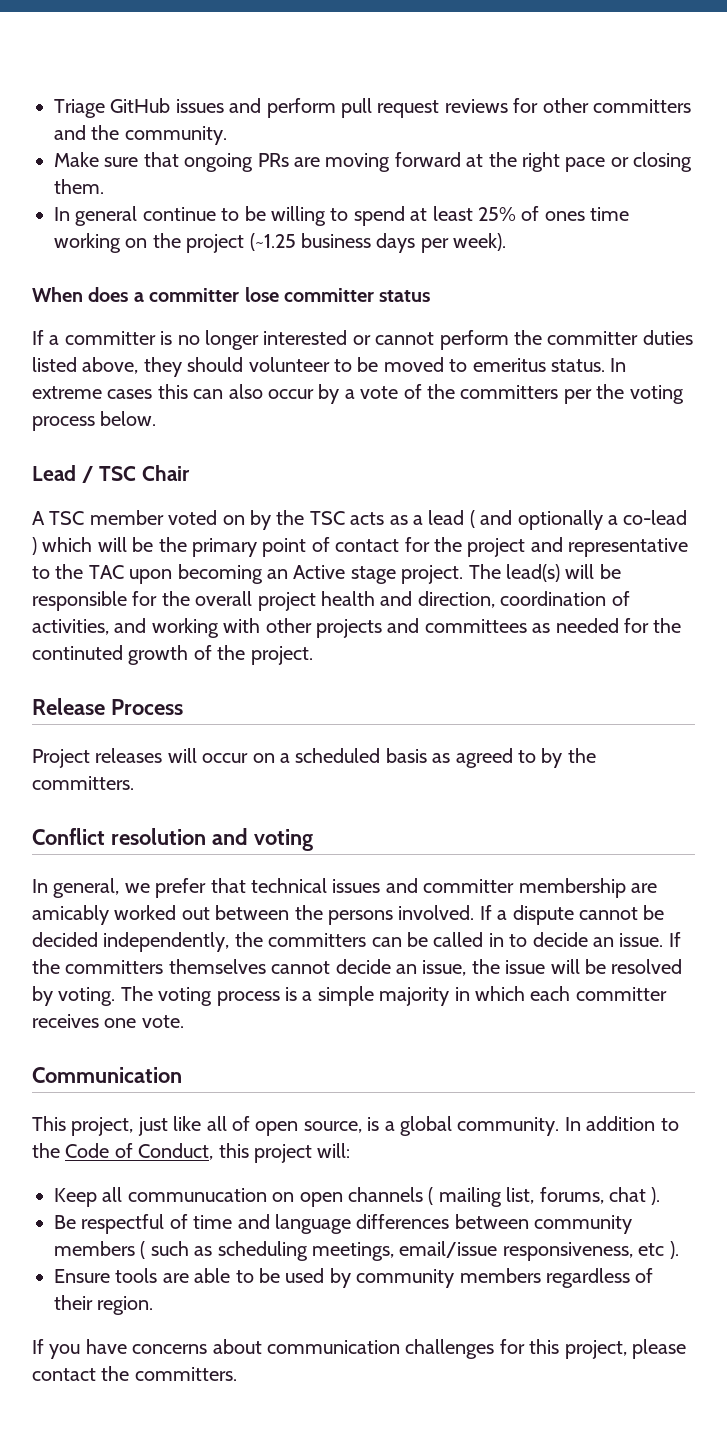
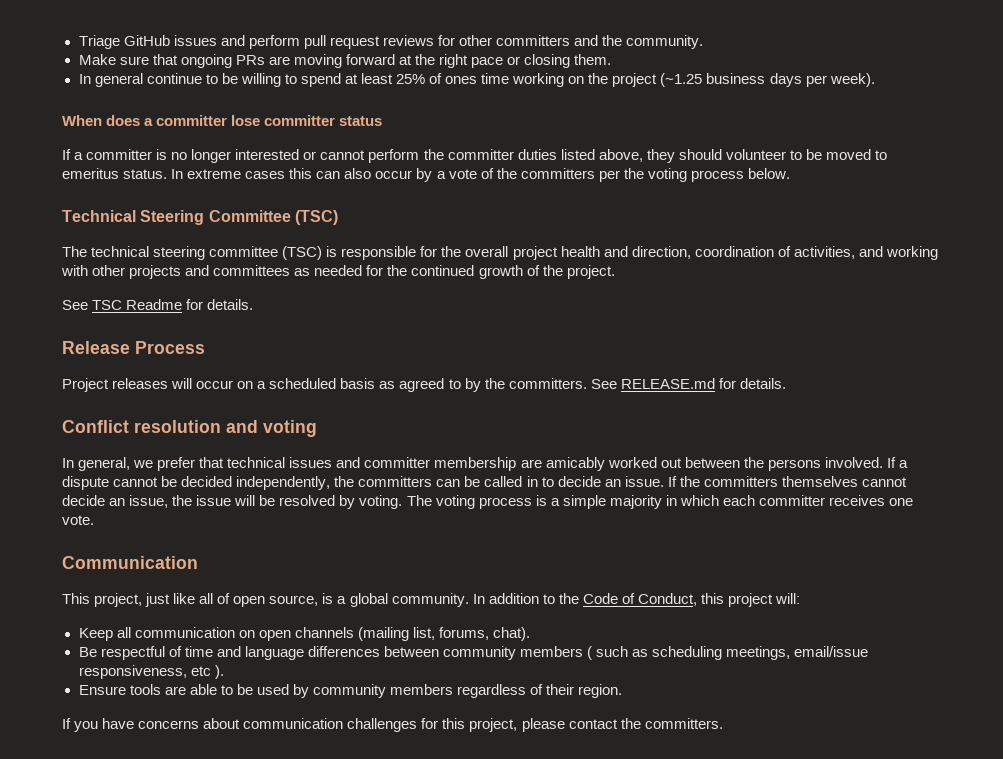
- Lead / TSC Chair
- A TSC member voted on by the TSC acts as a lead ( and optionally a co-lead ) which will be the primary point of contact for the project and representative to the TAC upon becoming an Active stage project. The lead(s) will be responsible for the overall project health and direction, coordination of activities, and working with other projects and committees as needed for the continuted growth of the project.
+ Technical Steering Committee (TSC)
+ The technical steering committee (TSC) is responsible for the overall project health and direction, coordination of activities, and working with other projects and committees as needed for the continued growth of the project.
+ See TSC Readme for details.
+ See RELEASE.md for details.
- Keep all communucation on open channels ( mailing list, forums, chat ).
+ Keep all communication on open channels (mailing list, forums, chat).

